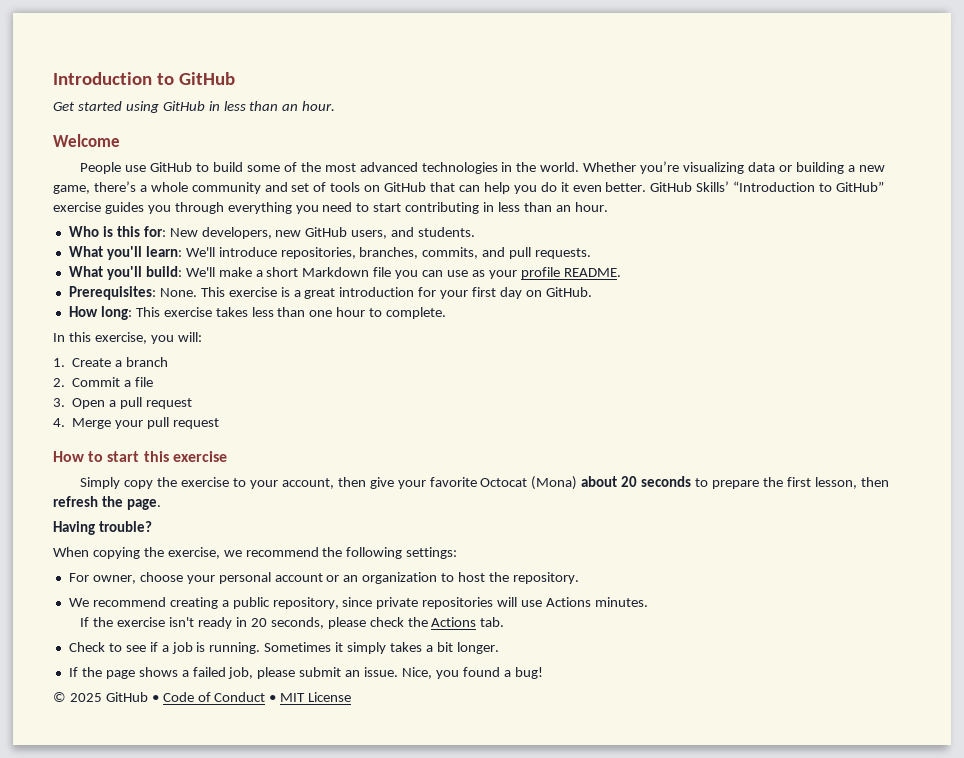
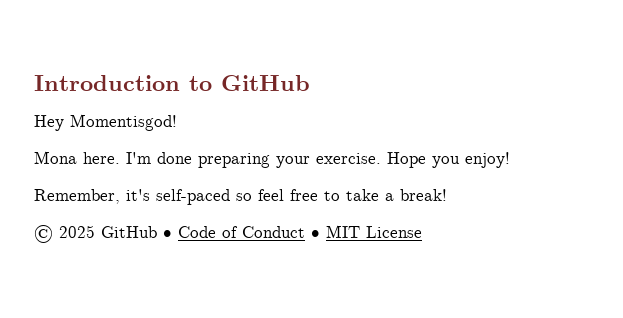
- Get started using GitHub in less than an hour.
- Welcome
- People use GitHub to build some of the most advanced technologies in the world. Whether you’re visualizing data or building a new game, there’s a whole community and set of tools on GitHub that can help you do it even better. GitHub Skills’ “Introduction to GitHub” exercise guides you through everything you need to start contributing in less than an hour.
- Who is this for: New developers, new GitHub users, and students.
- What you'll learn: We'll introduce repositories, branches, commits, and pull requests.
- What you'll build: We'll make a short Markdown file you can use as your profile README.
- Prerequisites: None. This exercise is a great introduction for your first day on GitHub.
- How long: This exercise takes less than one hour to complete.
- In this exercise, you will:
- 1. Create a branch
- 2. Commit a file
- 3. Open a pull request
- 4. Merge your pull request
- How to start this exercise
- Simply copy the exercise to your account, then give your favorite Octocat (Mona) about 20 seconds to prepare the first lesson, then refresh the page.
- Having trouble?
- When copying the exercise, we recommend the following settings:
- For owner, choose your personal account or an organization to host the repository.
- We recommend creating a public repository, since private repositories will use Actions minutes.
- If the exercise isn't ready in 20 seconds, please check the Actions tab.
- Check to see if a job is running. Sometimes it simply takes a bit longer.
- If the page shows a failed job, please submit an issue. Nice, you found a bug!
+ Hey Momentisgod!
+ Mona here. I'm done preparing your exercise. Hope you enjoy!
+ Remember, it's self-paced so feel free to take a break!

